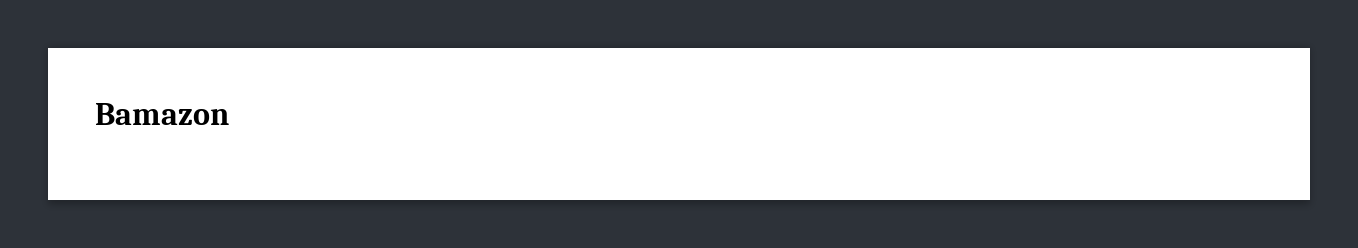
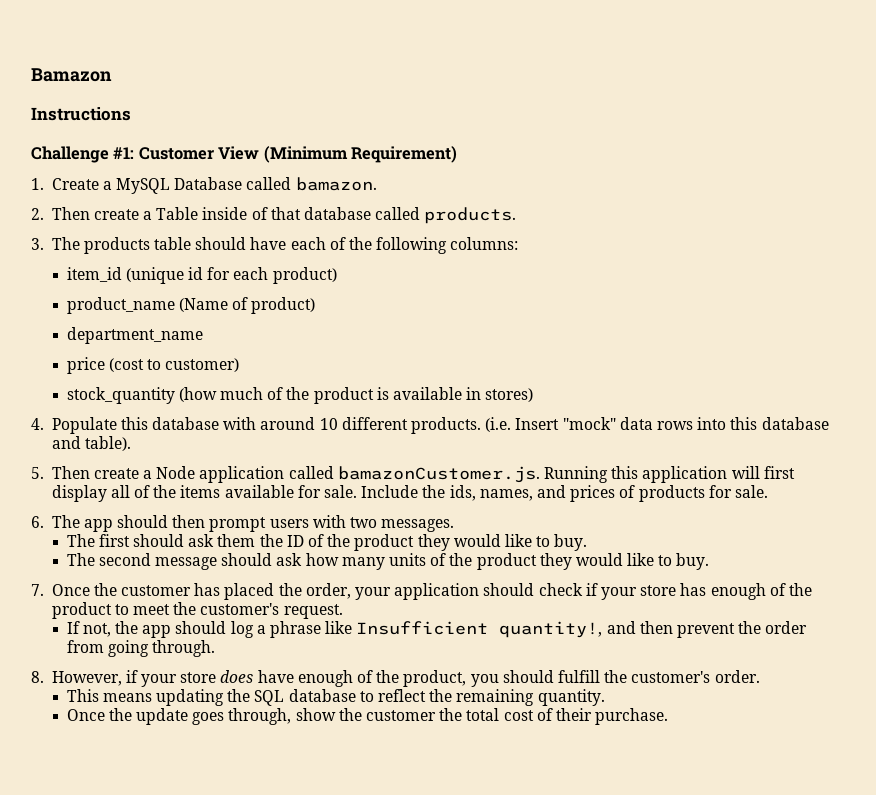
+ Instructions
+ Challenge #1: Customer View (Minimum Requirement)
+ 1. Create a MySQL Database called bamazon.
+ 2. Then create a Table inside of that database called products.
+ 3. The products table should have each of the following columns:
+ item_id (unique id for each product)
+ product_name (Name of product)
+ department_name
+ price (cost to customer)
+ stock_quantity (how much of the product is available in stores)
+ 4. Populate this database with around 10 different products. (i.e. Insert "mock" data rows into this database and table).
+ 5. Then create a Node application called bamazonCustomer.js. Running this application will first display all of the items available for sale. Include the ids, names, and prices of products for sale.
+ 6. The app should then prompt users with two messages.
+ The first should ask them the ID of the product they would like to buy.
+ The second message should ask how many units of the product they would like to buy.
+ 7. Once the customer has placed the order, your application should check if your store has enough of the product to meet the customer's request.
+ If not, the app should log a phrase like Insufficient quantity!, and then prevent the order from going through.
+ 8. However, if your store does have enough of the product, you should fulfill the customer's order.
+ This means updating the SQL database to reflect the remaining quantity.
+ Once the update goes through, show the customer the total cost of their purchase.

